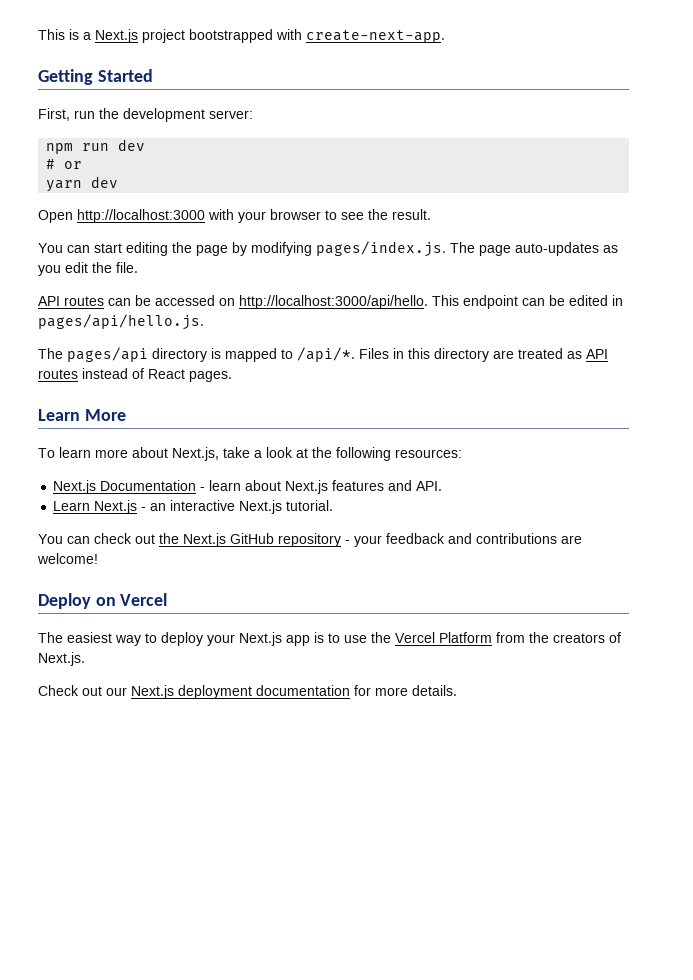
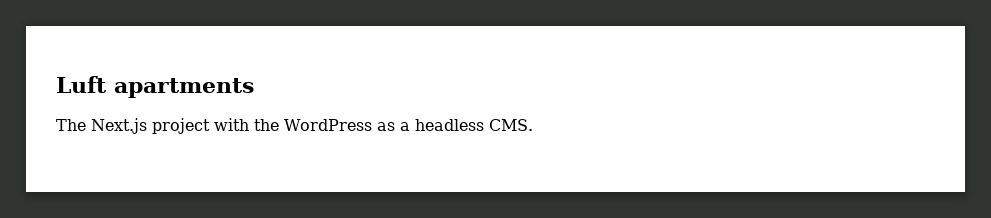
- This is a Next.js project bootstrapped with create-next-app.
- Getting Started
- First, run the development server:
- npm run dev
- # or
- yarn dev
- Open http://localhost:3000 with your browser to see the result.
- You can start editing the page by modifying pages/index.js. The page auto-updates as you edit the file.
- API routes can be accessed on http://localhost:3000/api/hello. This endpoint can be edited in pages/api/hello.js.
- The pages/api directory is mapped to /api/*. Files in this directory are treated as API routes instead of React pages.
- Learn More
- To learn more about Next.js, take a look at the following resources:
- Next.js Documentation - learn about Next.js features and API.
- Learn Next.js - an interactive Next.js tutorial.
- You can check out the Next.js GitHub repository - your feedback and contributions are welcome!
- Deploy on Vercel
- The easiest way to deploy your Next.js app is to use the Vercel Platform from the creators of Next.js.
- Check out our Next.js deployment documentation for more details.
+ Luft apartments
+ The Next.js project with the WordPress as a headless CMS.

